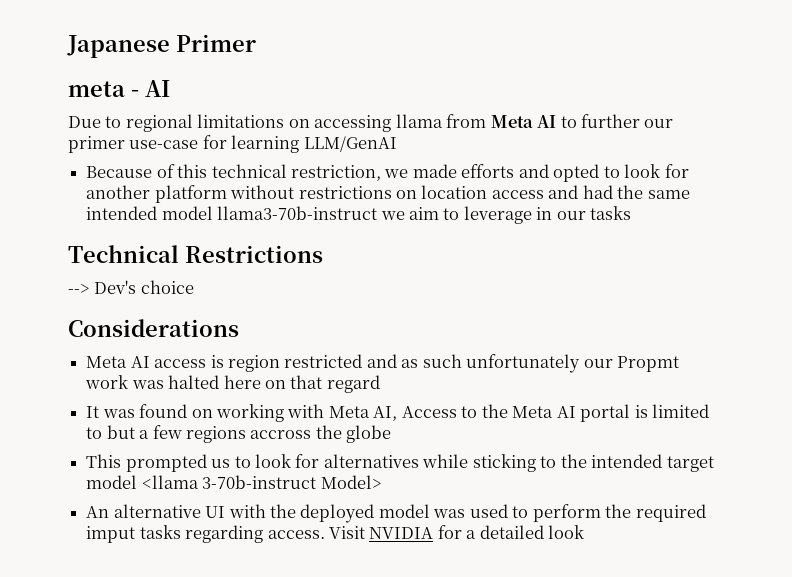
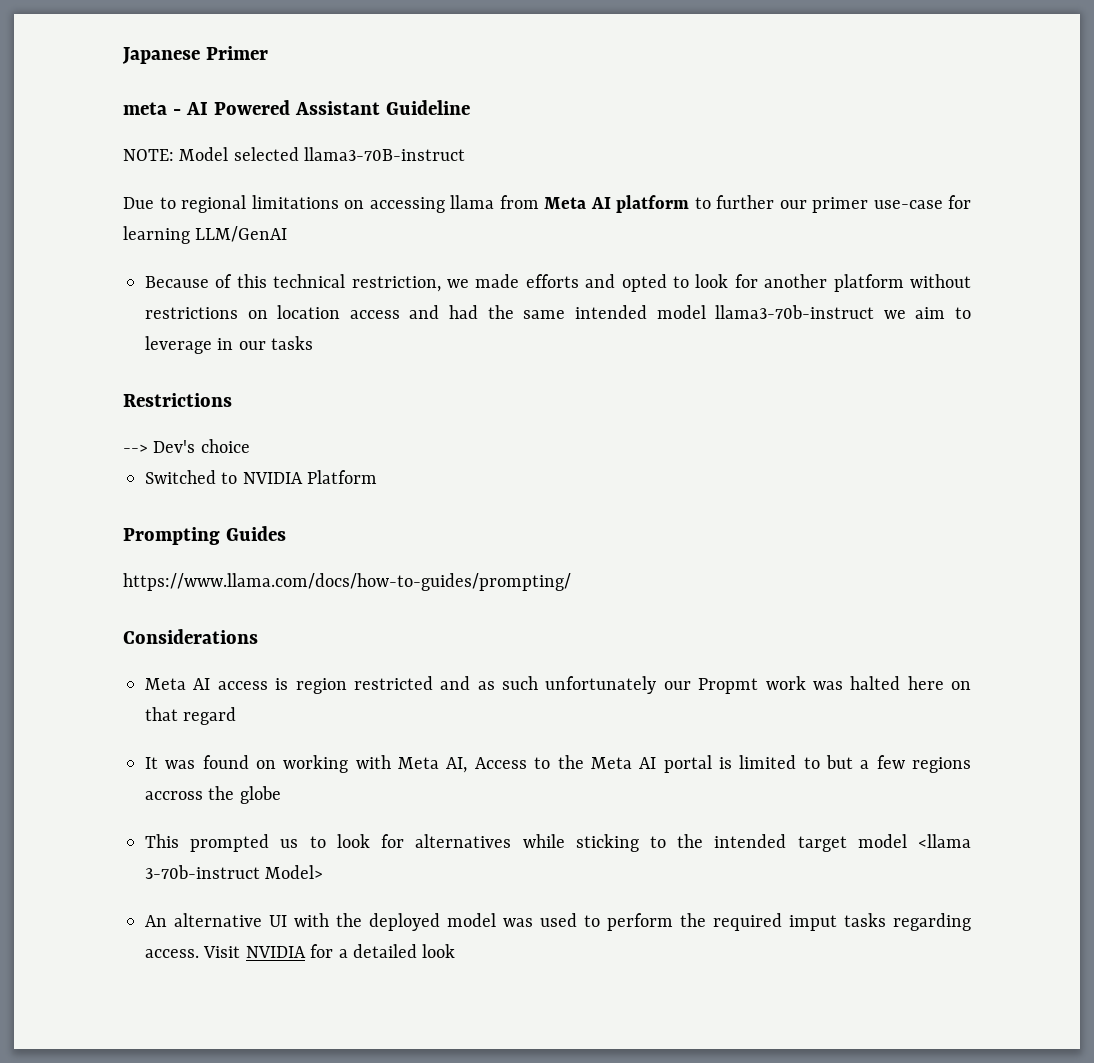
- meta - AI
+ meta - AI Powered Assistant Guideline
+ NOTE: Model selected llama3-70B-instruct
- Due to regional limitations on accessing llama from Meta AI to further our primer use-case for learning LLM/GenAI
+ Due to regional limitations on accessing llama from Meta AI platform to further our primer use-case for learning LLM/GenAI
- Technical Restrictions
+ Restrictions
+ Switched to NVIDIA Platform
+ Prompting Guides
+ https://www.llama.com/docs/how-to-guides/prompting/

